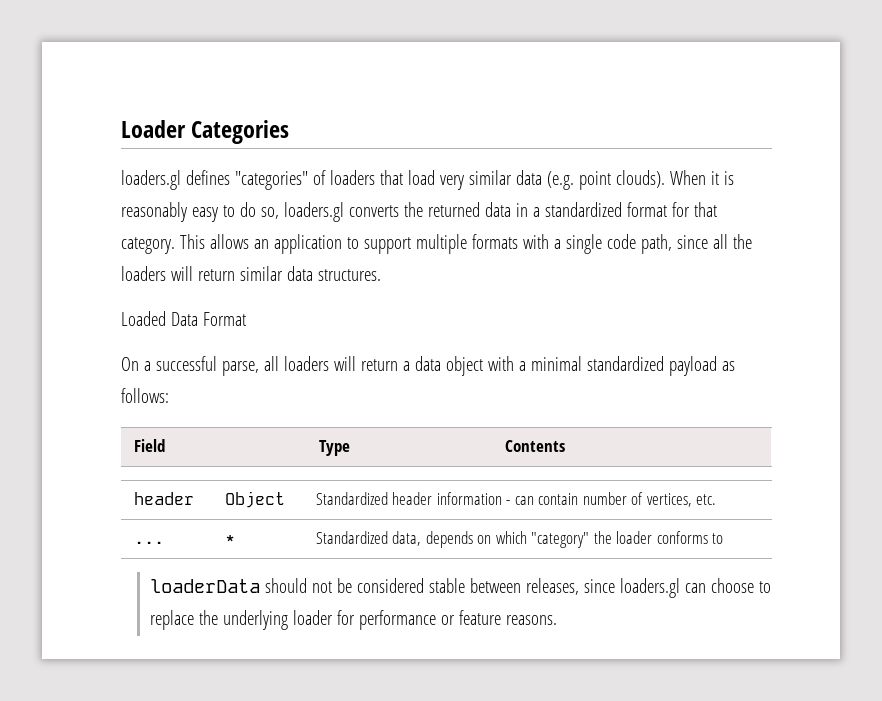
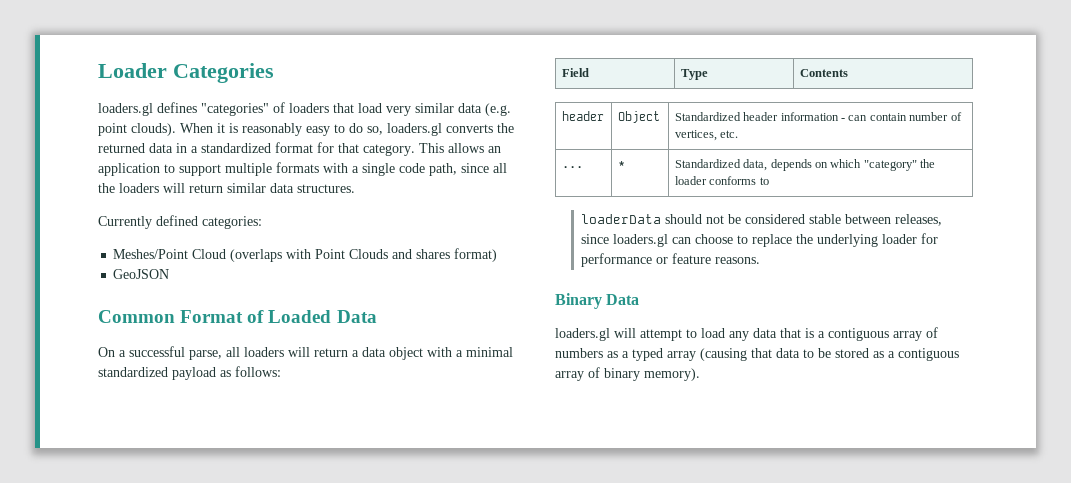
- Loaded Data Format
+ Currently defined categories:
+ Meshes/Point Cloud (overlaps with Point Clouds and shares format)
+ GeoJSON
+ Common Format of Loaded Data
+ Binary Data
+ loaders.gl will attempt to load any data that is a contiguous array of numbers as a typed array (causing that data to be stored as a contiguous array of binary memory).

